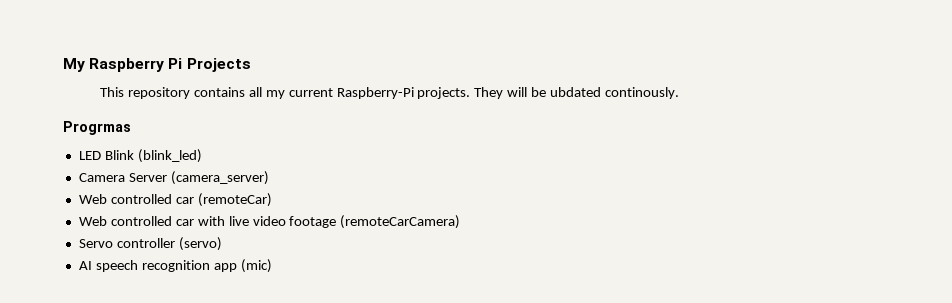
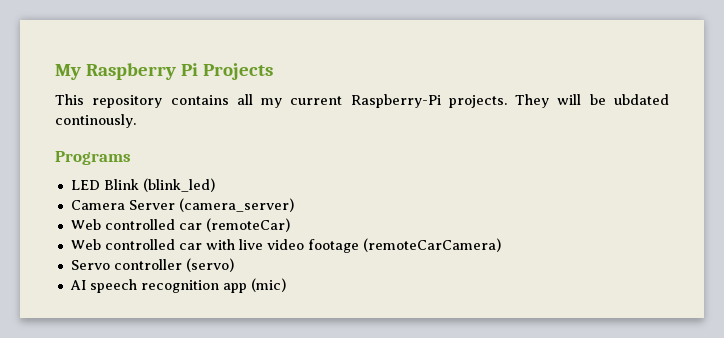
- Progrmas
+ Programs

